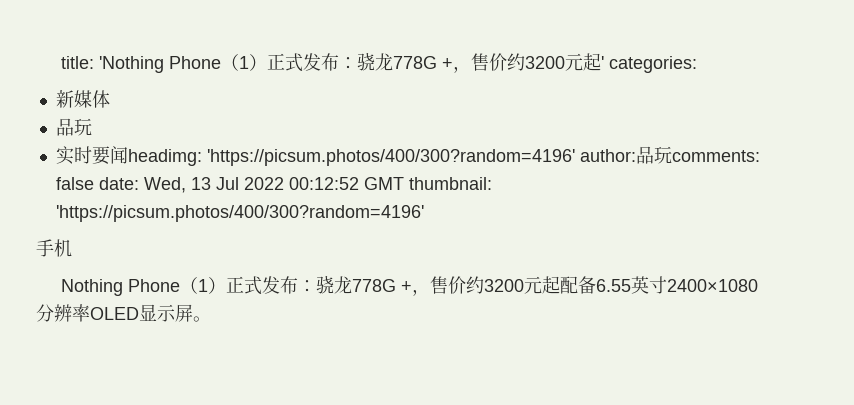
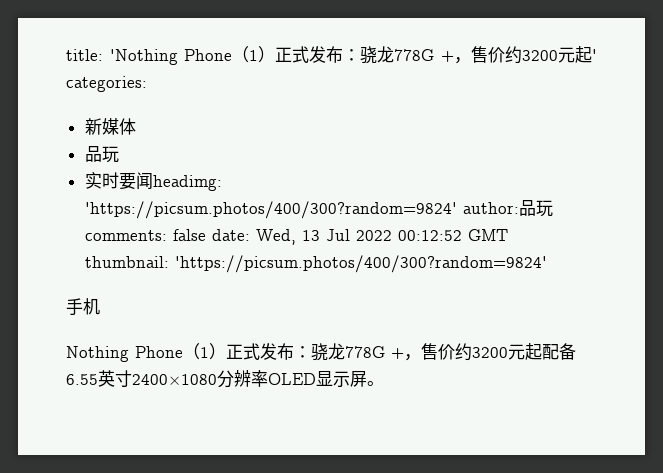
- 实时要闻headimg: 'https://picsum.photos/400/300?random=4196' author:品玩comments: false date: Wed, 13 Jul 2022 00:12:52 GMT thumbnail: 'https://picsum.photos/400/300?random=4196'
+ 实时要闻headimg: 'https://picsum.photos/400/300?random=9824' author:品玩comments: false date: Wed, 13 Jul 2022 00:12:52 GMT thumbnail: 'https://picsum.photos/400/300?random=9824'

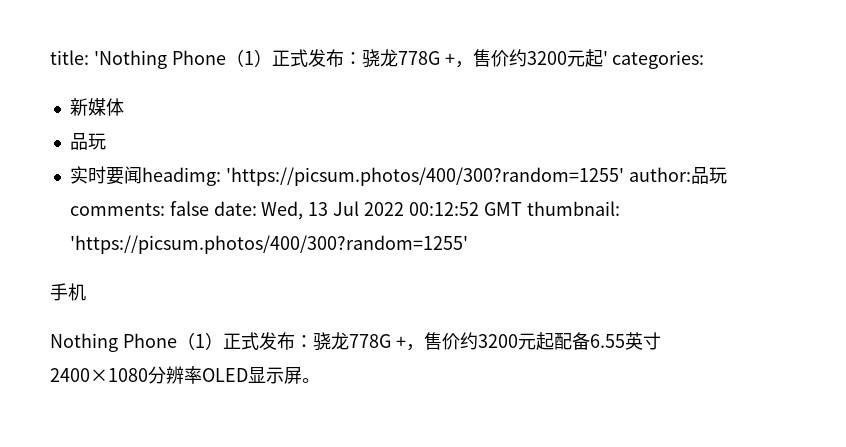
- 实时要闻headimg: 'https://picsum.photos/400/300?random=9824' author:品玩comments: false date: Wed, 13 Jul 2022 00:12:52 GMT thumbnail: 'https://picsum.photos/400/300?random=9824'
+ 实时要闻headimg: 'https://picsum.photos/400/300?random=1255' author:品玩comments: false date: Wed, 13 Jul 2022 00:12:52 GMT thumbnail: 'https://picsum.photos/400/300?random=1255'

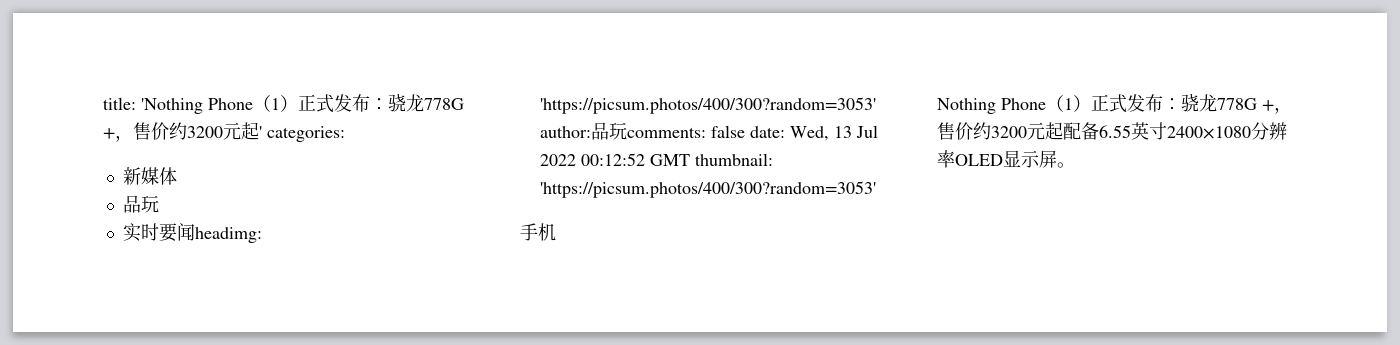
- 实时要闻headimg: 'https://picsum.photos/400/300?random=1255' author:品玩comments: false date: Wed, 13 Jul 2022 00:12:52 GMT thumbnail: 'https://picsum.photos/400/300?random=1255'
+ 实时要闻headimg: 'https://picsum.photos/400/300?random=3053' author:品玩comments: false date: Wed, 13 Jul 2022 00:12:52 GMT thumbnail: 'https://picsum.photos/400/300?random=3053'

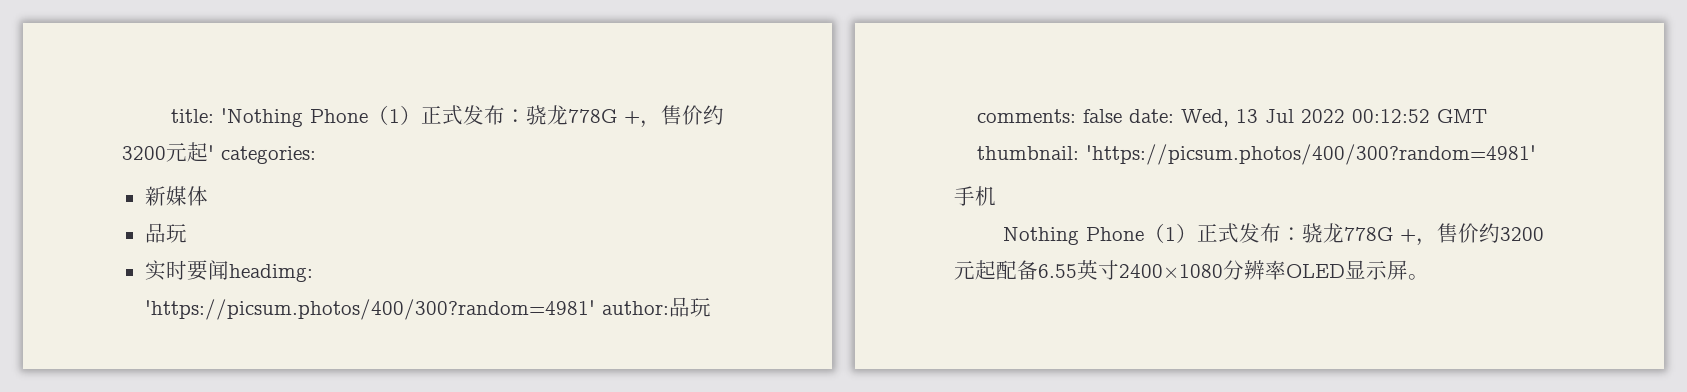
- 实时要闻headimg: 'https://picsum.photos/400/300?random=3053' author:品玩comments: false date: Wed, 13 Jul 2022 00:12:52 GMT thumbnail: 'https://picsum.photos/400/300?random=3053'
+ 实时要闻headimg: 'https://picsum.photos/400/300?random=4981' author:品玩comments: false date: Wed, 13 Jul 2022 00:12:52 GMT thumbnail: 'https://picsum.photos/400/300?random=4981'

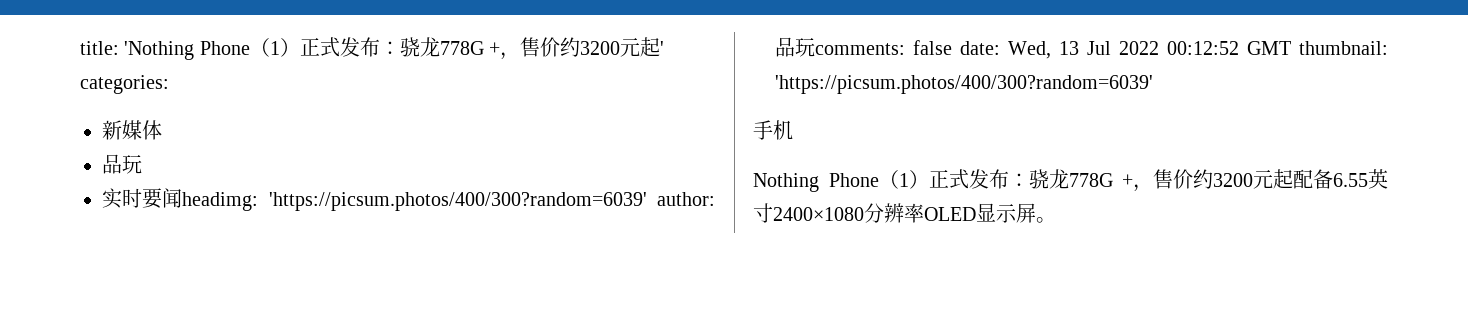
- 实时要闻headimg: 'https://picsum.photos/400/300?random=4981' author:品玩comments: false date: Wed, 13 Jul 2022 00:12:52 GMT thumbnail: 'https://picsum.photos/400/300?random=4981'
+ 实时要闻headimg: 'https://picsum.photos/400/300?random=6039' author:品玩comments: false date: Wed, 13 Jul 2022 00:12:52 GMT thumbnail: 'https://picsum.photos/400/300?random=6039'

